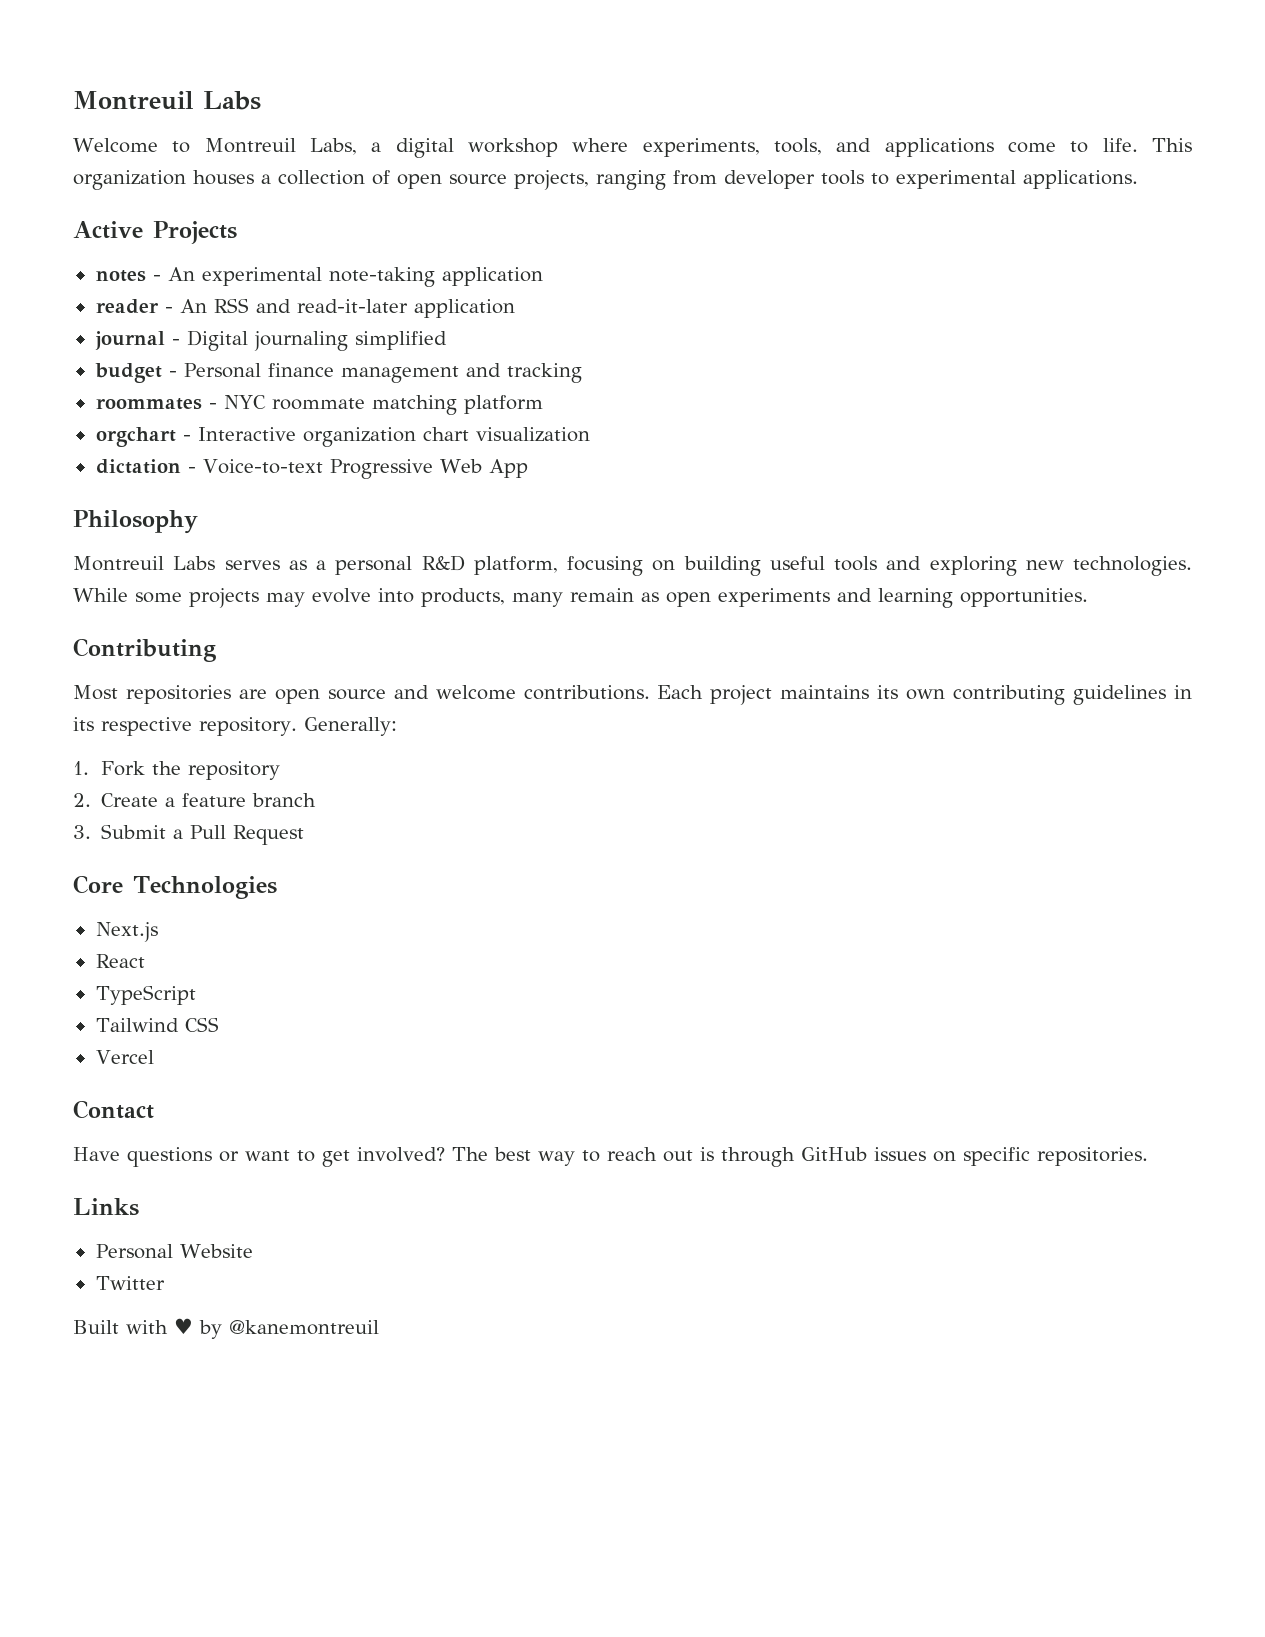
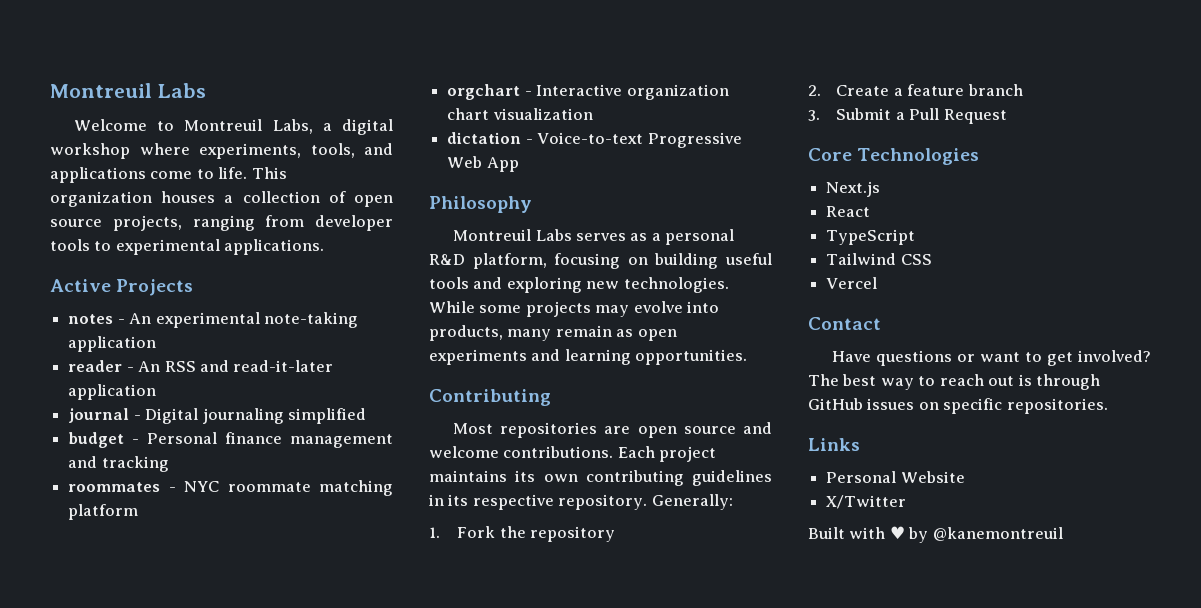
- Twitter
+ X/Twitter

